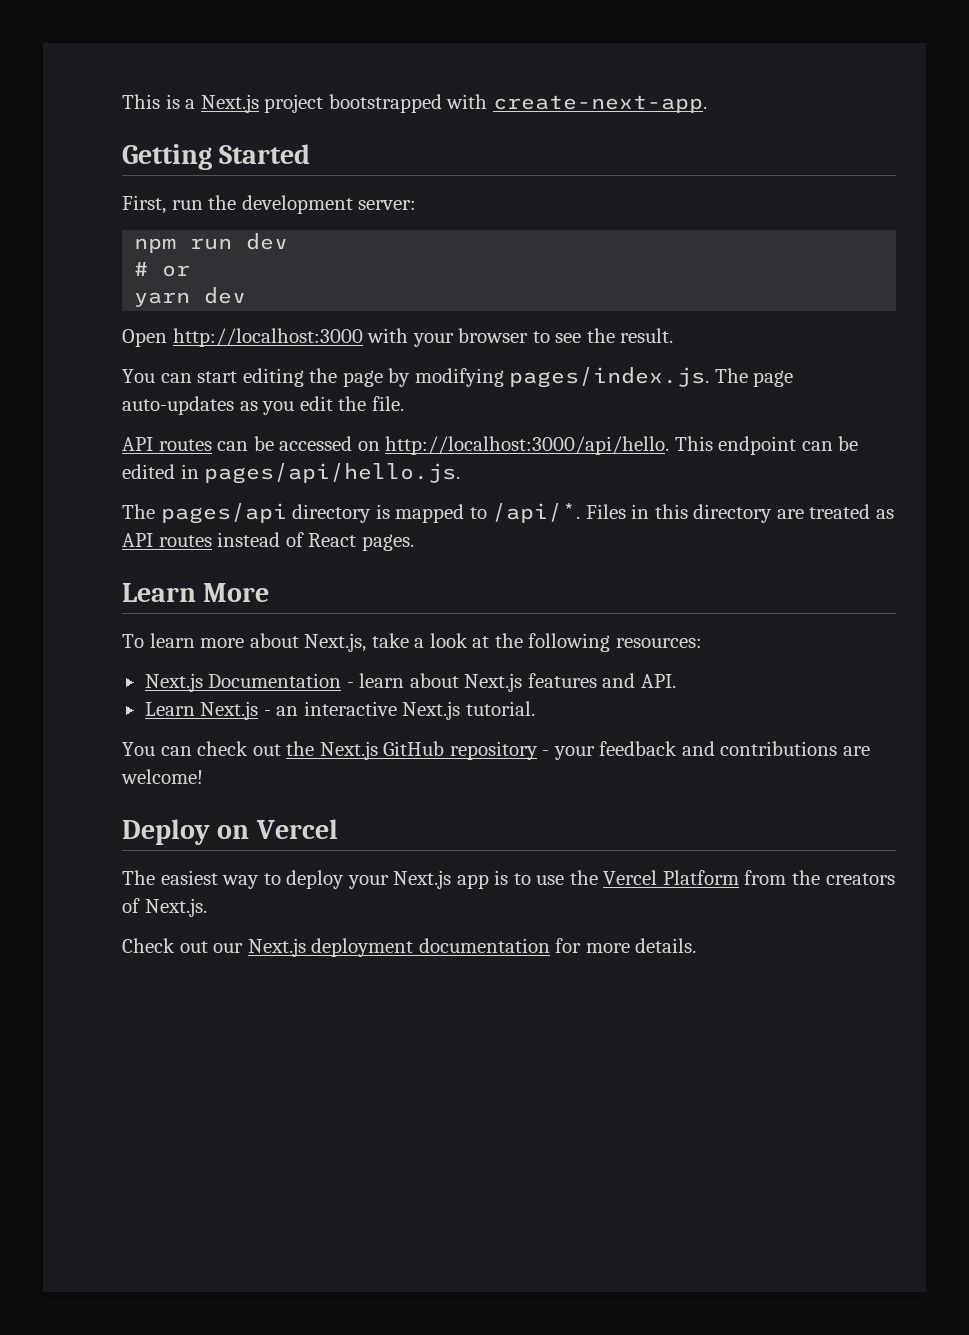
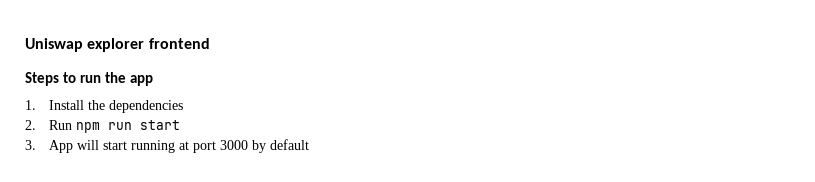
- This is a Next.js project bootstrapped with create-next-app.
- Getting Started
- First, run the development server:
- npm run dev
- # or
- yarn dev
- Open http://localhost:3000 with your browser to see the result.
- You can start editing the page by modifying pages/index.js. The page auto-updates as you edit the file.
- API routes can be accessed on http://localhost:3000/api/hello. This endpoint can be edited in pages/api/hello.js.
- The pages/api directory is mapped to /api/*. Files in this directory are treated as API routes instead of React pages.
- Learn More
- To learn more about Next.js, take a look at the following resources:
- Next.js Documentation - learn about Next.js features and API.
- Learn Next.js - an interactive Next.js tutorial.
- You can check out the Next.js GitHub repository - your feedback and contributions are welcome!
- Deploy on Vercel
- The easiest way to deploy your Next.js app is to use the Vercel Platform from the creators of Next.js.
- Check out our Next.js deployment documentation for more details.
+ Uniswap explorer frontend
+ Steps to run the app
+ 1. Install the dependencies
+ 2. Run npm run start
+ 3. App will start running at port 3000 by default

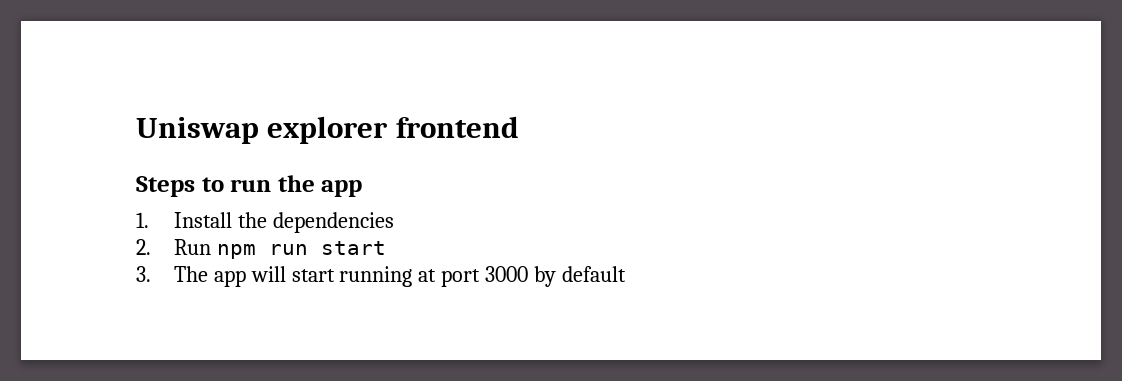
- 3. App will start running at port 3000 by default
+ 3. The app will start running at port 3000 by default

